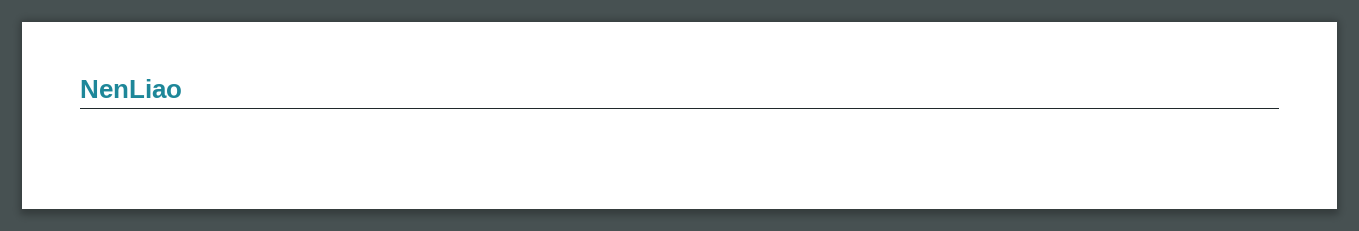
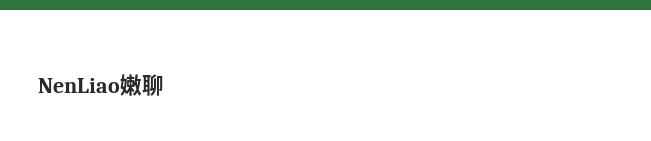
- NenLiao
+ NenLiao嫩聊

